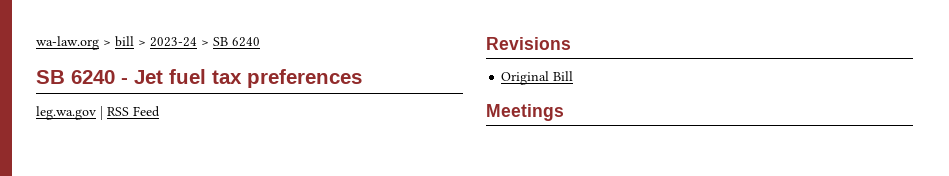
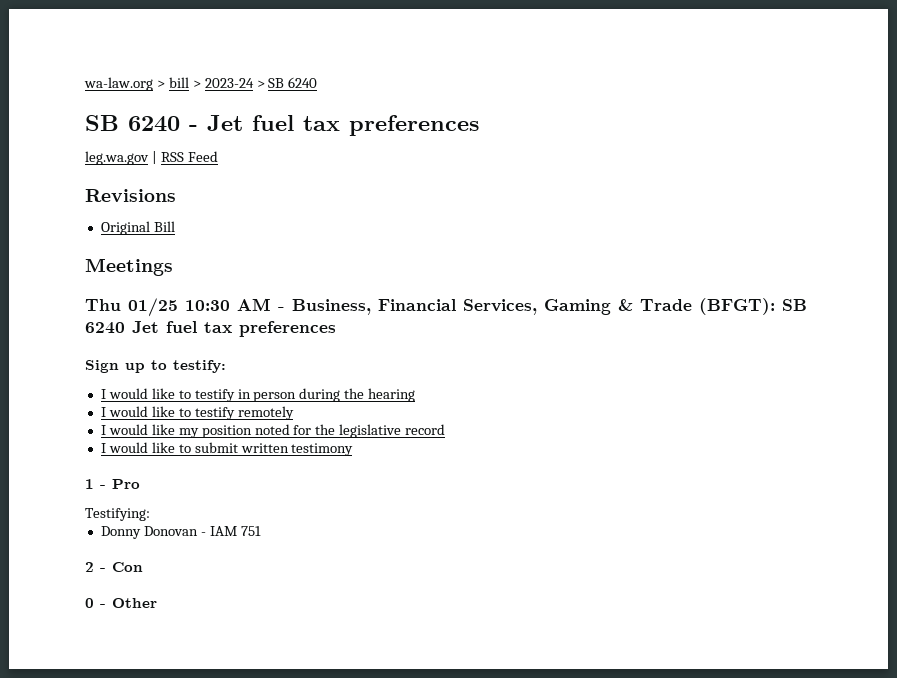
+ Thu 01/25 10:30 AM - Business, Financial Services, Gaming & Trade (BFGT): SB 6240 Jet fuel tax preferences
+ Sign up to testify:
+ I would like to testify in person during the hearing
+ I would like to testify remotely
+ I would like my position noted for the legislative record
+ I would like to submit written testimony
+ 1 - Pro
+ Testifying:
+ Donny Donovan - IAM 751
+ 2 - Con
+ 0 - Other

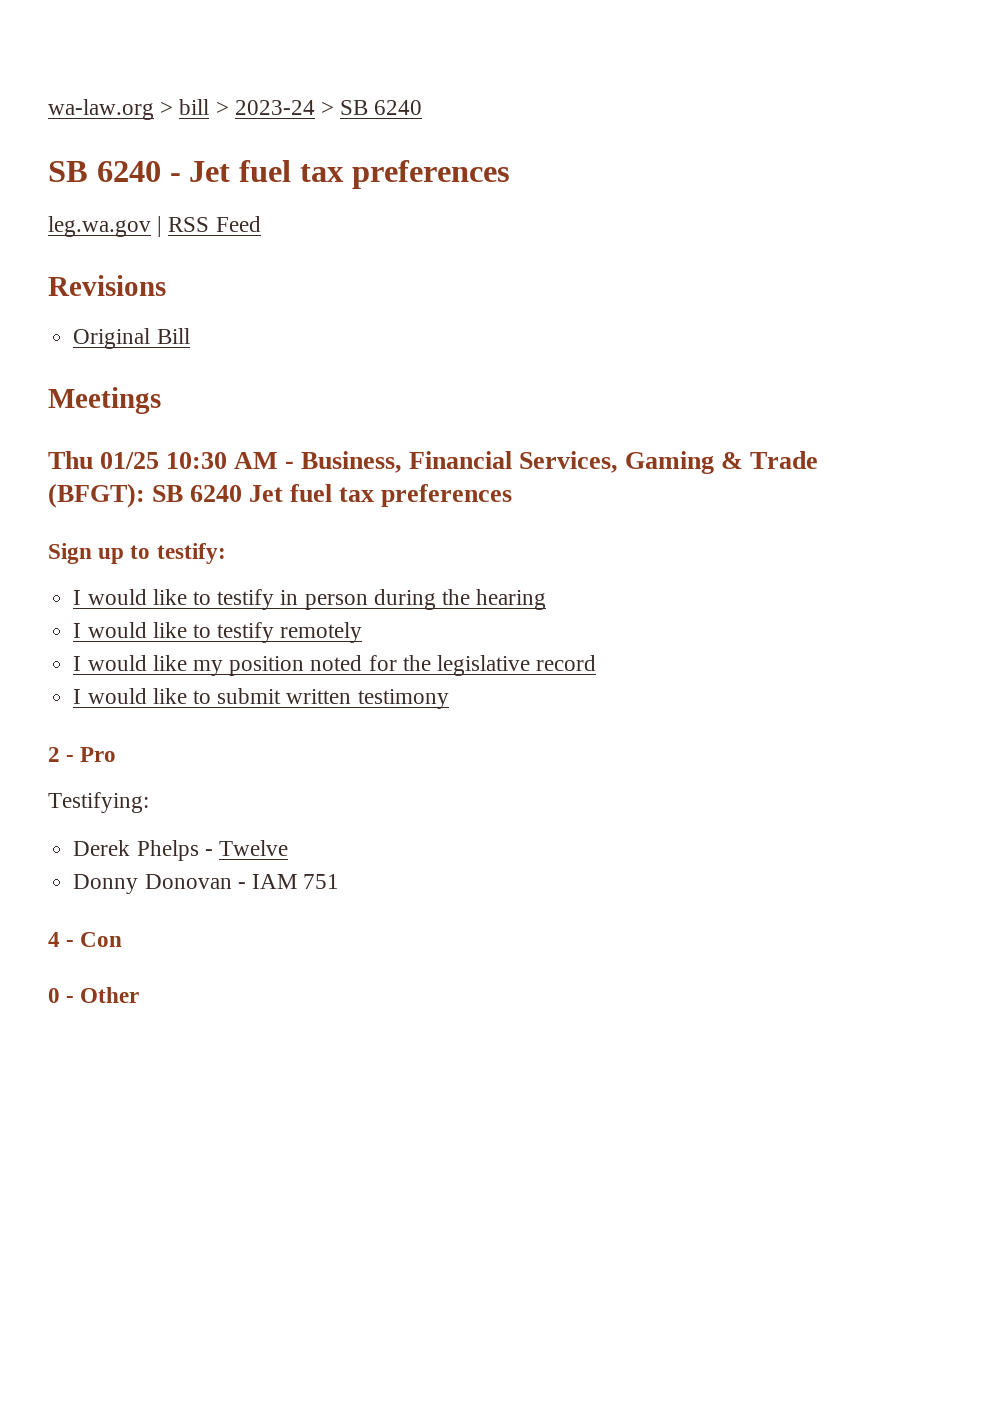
- 1 - Pro
+ 2 - Pro
+ Derek Phelps - Twelve
- 2 - Con
+ 4 - Con

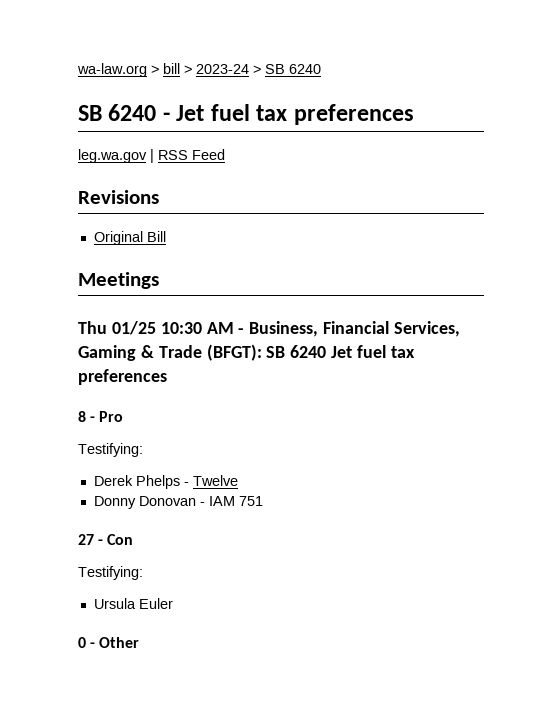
- Sign up to testify:
- I would like to testify in person during the hearing
- I would like to testify remotely
- I would like my position noted for the legislative record
- I would like to submit written testimony
- 2 - Pro
+ 8 - Pro
- 4 - Con
+ 27 - Con
+ Testifying:
+ Ursula Euler

